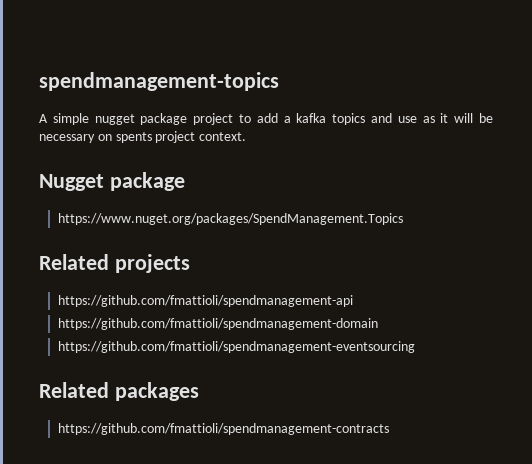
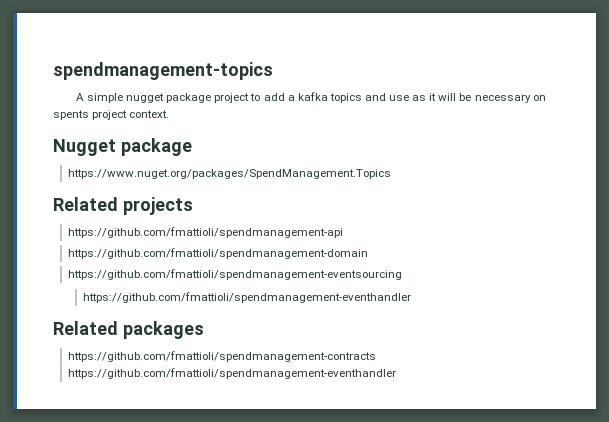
  https://github.com/fmattioli/spendmanagement-eventsourcing
+ https://github.com/fmattioli/spendmanagement-eventhandler
- https://github.com/fmattioli/spendmanagement-contracts
+ https://github.com/fmattioli/spendmanagement-contracts https://github.com/fmattioli/spendmanagement-eventhandler

